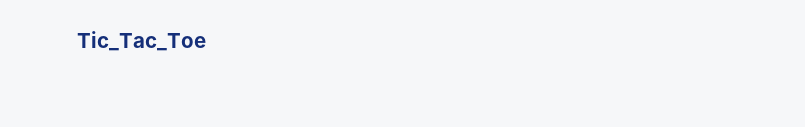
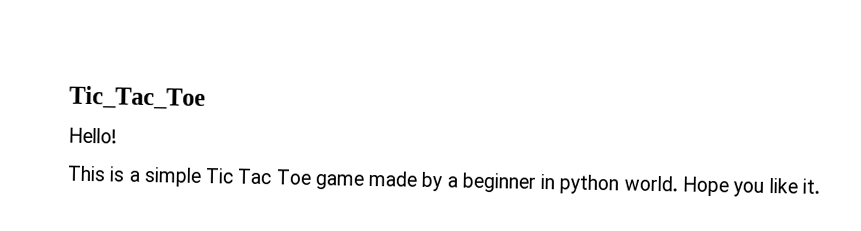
+ Hello!
+ This is a simple Tic Tac Toe game made by a beginner in python world. Hope you like it.

